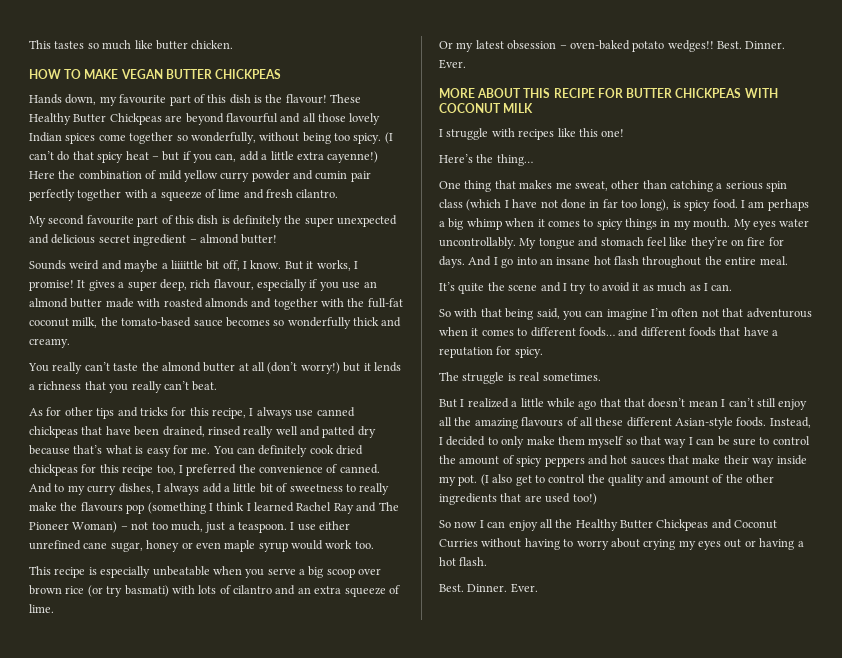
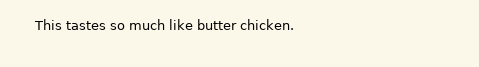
- HOW TO MAKE VEGAN BUTTER CHICKPEAS
- Hands down, my favourite part of this dish is the flavour! These Healthy Butter Chickpeas are beyond flavourful and all those lovely Indian spices come together so wonderfully, without being too spicy. (I can’t do that spicy heat – but if you can, add a little extra cayenne!) Here the combination of mild yellow curry powder and cumin pair perfectly together with a squeeze of lime and fresh cilantro.
- My second favourite part of this dish is definitely the super unexpected and delicious secret ingredient – almond butter!
- Sounds weird and maybe a liiiittle bit off, I know. But it works, I promise! It gives a super deep, rich flavour, especially if you use an almond butter made with roasted almonds and together with the full-fat coconut milk, the tomato-based sauce becomes so wonderfully thick and creamy.
- You really can’t taste the almond butter at all (don’t worry!) but it lends a richness that you really can’t beat.
- As for other tips and tricks for this recipe, I always use canned chickpeas that have been drained, rinsed really well and patted dry because that’s what is easy for me. You can definitely cook dried chickpeas for this recipe too, I preferred the convenience of canned. And to my curry dishes, I always add a little bit of sweetness to really make the flavours pop (something I think I learned Rachel Ray and The Pioneer Woman) – not too much, just a teaspoon. I use either unrefined cane sugar, honey or even maple syrup would work too.
- This recipe is especially unbeatable when you serve a big scoop over brown rice (or try basmati) with lots of cilantro and an extra squeeze of lime.
- Or my latest obsession – oven-baked potato wedges!! Best. Dinner. Ever.
- MORE ABOUT THIS RECIPE FOR BUTTER CHICKPEAS WITH COCONUT MILK
- I struggle with recipes like this one!
- Here’s the thing…
- One thing that makes me sweat, other than catching a serious spin class (which I have not done in far too long), is spicy food. I am perhaps a big whimp when it comes to spicy things in my mouth. My eyes water uncontrollably. My tongue and stomach feel like they’re on fire for days. And I go into an insane hot flash throughout the entire meal.
- It’s quite the scene and I try to avoid it as much as I can.
- So with that being said, you can imagine I’m often not that adventurous when it comes to different foods… and different foods that have a reputation for spicy.
- The struggle is real sometimes.
- But I realized a little while ago that that doesn’t mean I can’t still enjoy all the amazing flavours of all these different Asian-style foods. Instead, I decided to only make them myself so that way I can be sure to control the amount of spicy peppers and hot sauces that make their way inside my pot. (I also get to control the quality and amount of the other ingredients that are used too!)
- So now I can enjoy all the Healthy Butter Chickpeas and Coconut Curries without having to worry about crying my eyes out or having a hot flash.
- Best. Dinner. Ever.

